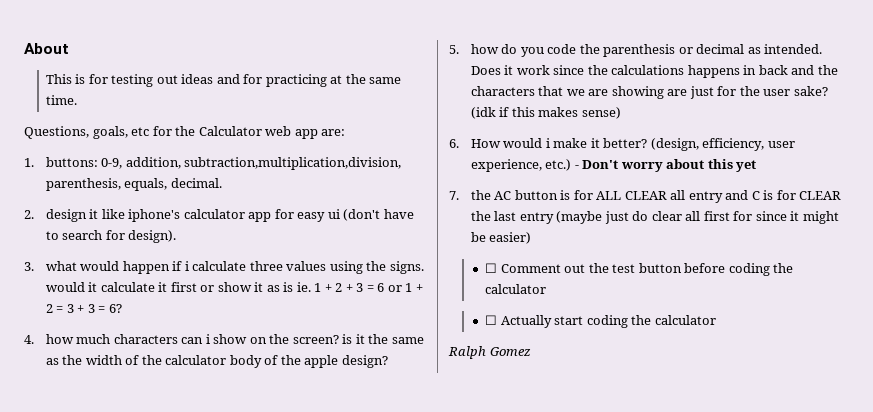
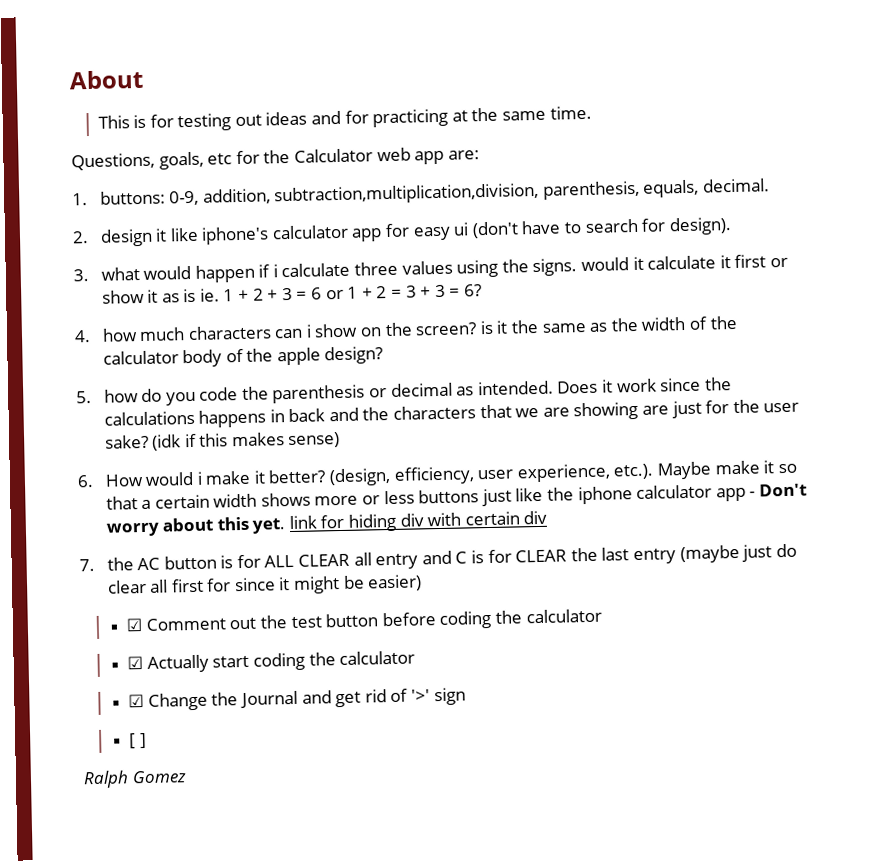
- (design, efficiency, user experience, etc.) - Don't worry about this yet
+ (design, efficiency, user experience, etc.). Maybe make it so that a certain width shows more or less buttons just like the iphone calculator app - Don't worry about this yet. link for hiding div with certain div
- ☐ Comment out the test button before coding the calculator
+ ☑ Comment out the test button before coding the calculator
- ☐ Actually start coding the calculator
+ ☑ Actually start coding the calculator
+ ☑ Change the Journal and get rid of '>' sign
+ [ ]

